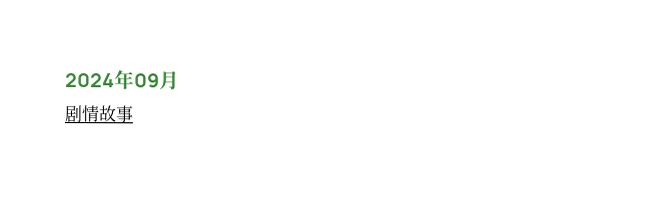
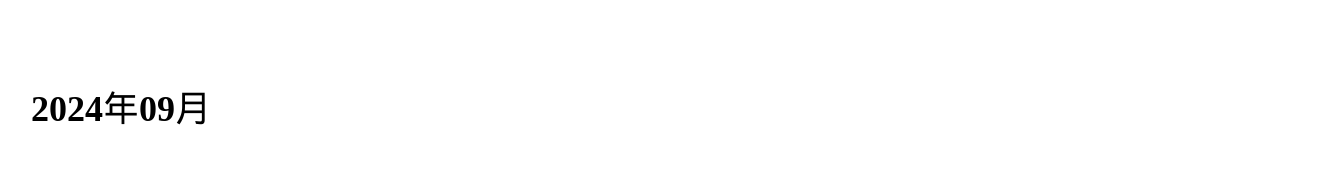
- 剧情故事

